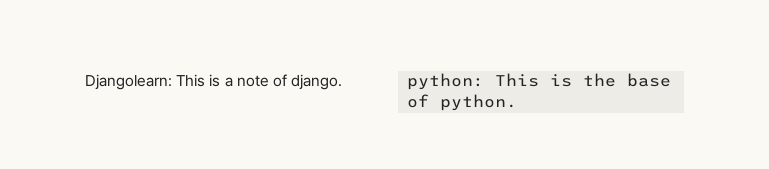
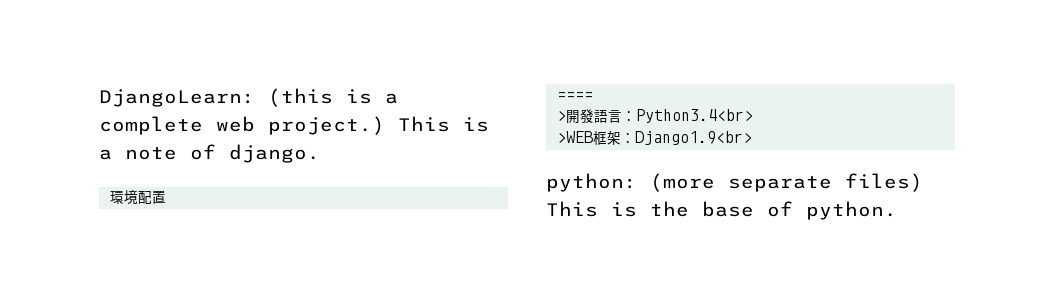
- Djangolearn: This is a note of django.
+ DjangoLearn: (this is a complete web project.) This is a note of django.
- python: This is the base of python.
+ 環境配置
+ ====
+ >開發語言：Python3.4<br>
+ >WEB框架：Django1.9<br>
+ python: (more separate files) This is the base of python.

